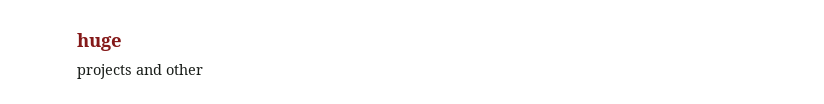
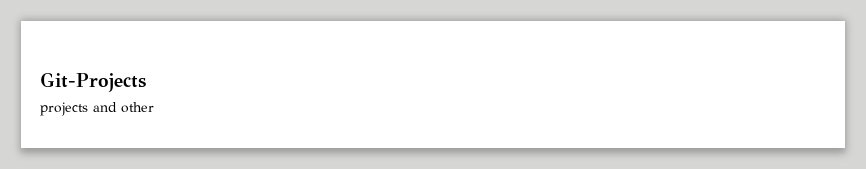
- huge
+ Git-Projects

